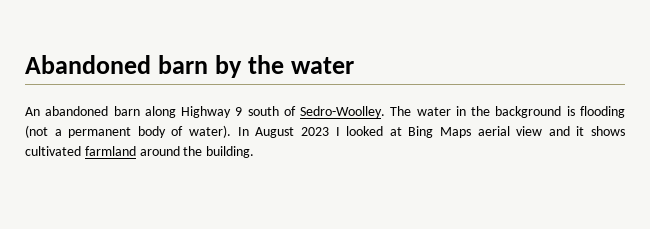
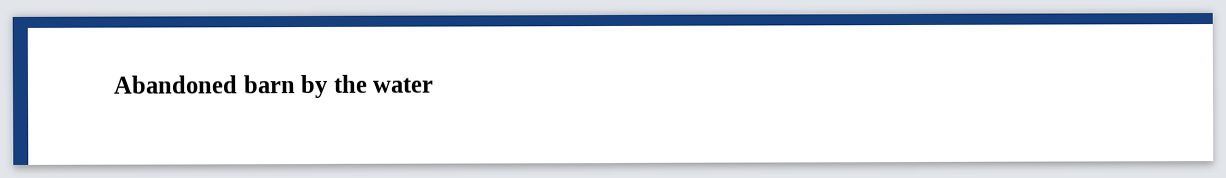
- An abandoned barn along Highway 9 south of Sedro-Woolley. The water in the background is flooding (not a permanent body of water). In August 2023 I looked at Bing Maps aerial view and it shows cultivated farmland around the building.

